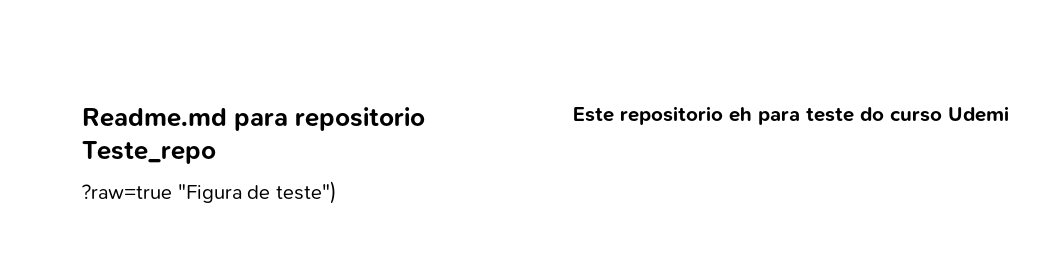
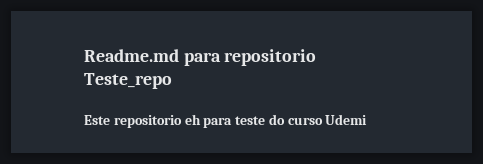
- ?raw=true "Figura de teste")

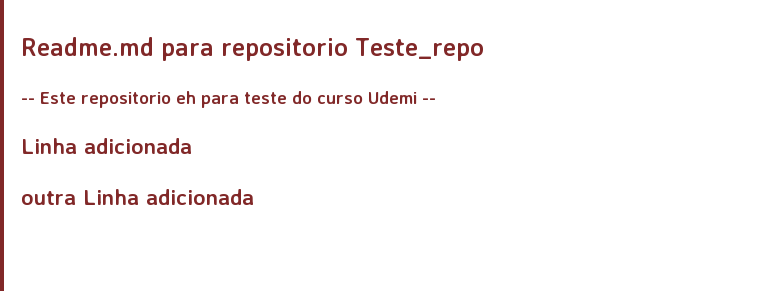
- Este repositorio eh para teste do curso Udemi
+ -- Este repositorio eh para teste do curso Udemi --
+ Linha adicionada
+ outra Linha adicionada

